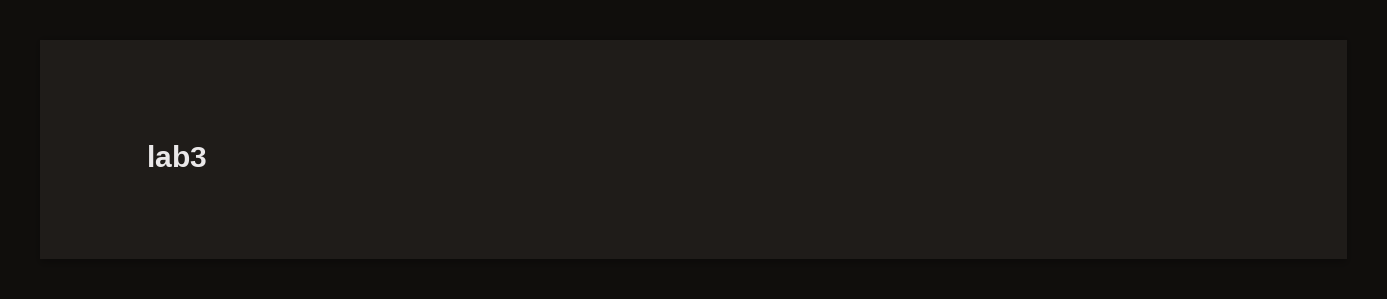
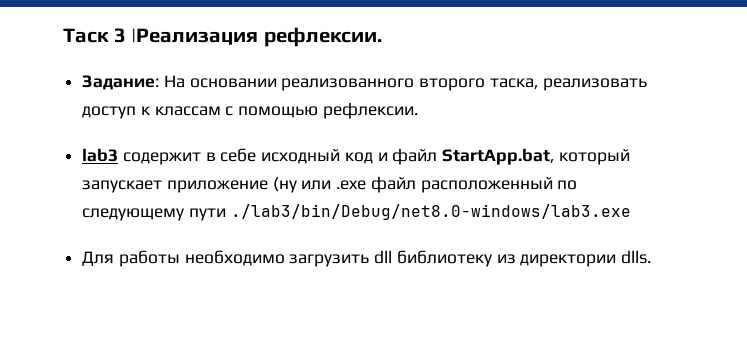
- lab3
+ Таск 3 |Реализация рефлексии.
+ Задание: На основании реализованного второго таска, реализовать доступ к классам с помощью рефлексии.
+ lab3 содержит в себе исходный код и файл StartApp.bat, который запускает приложение (ну или .exe файл расположенный по следующему пути ./lab3/bin/Debug/net8.0-windows/lab3.exe
+ Для работы необходимо загрузить dll библиотеку из директории dlls.

